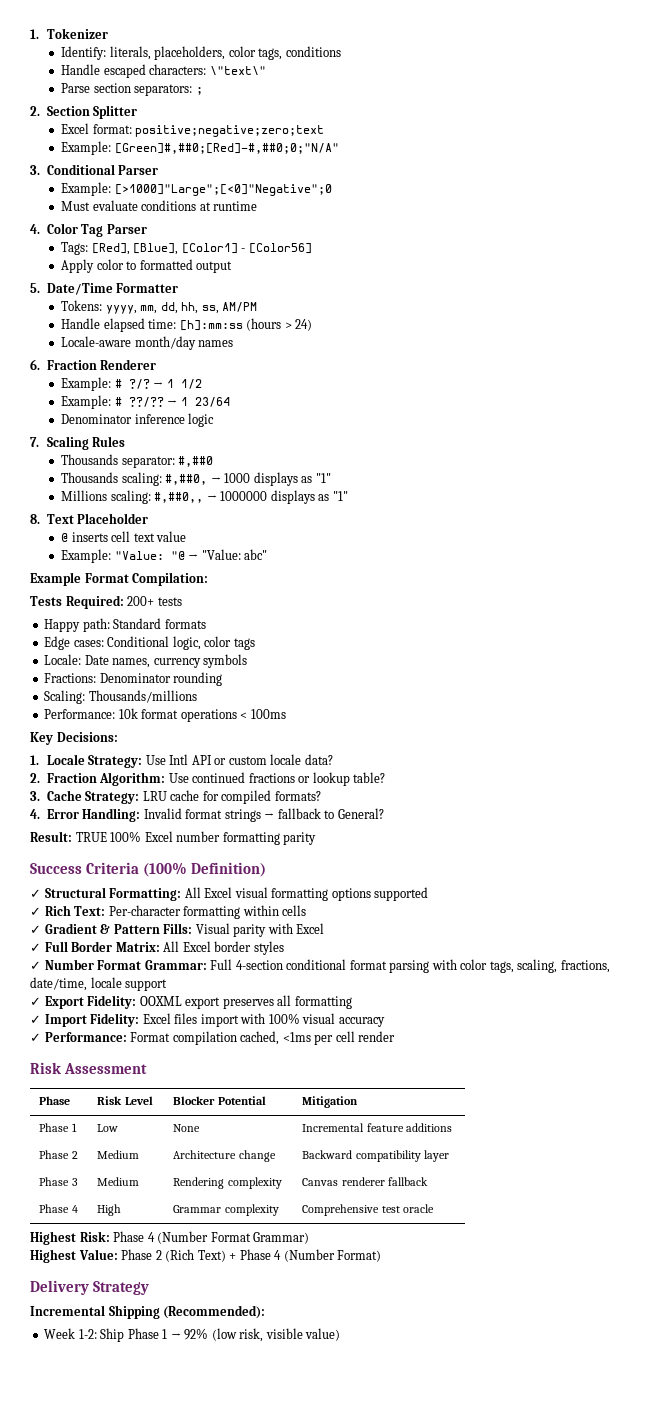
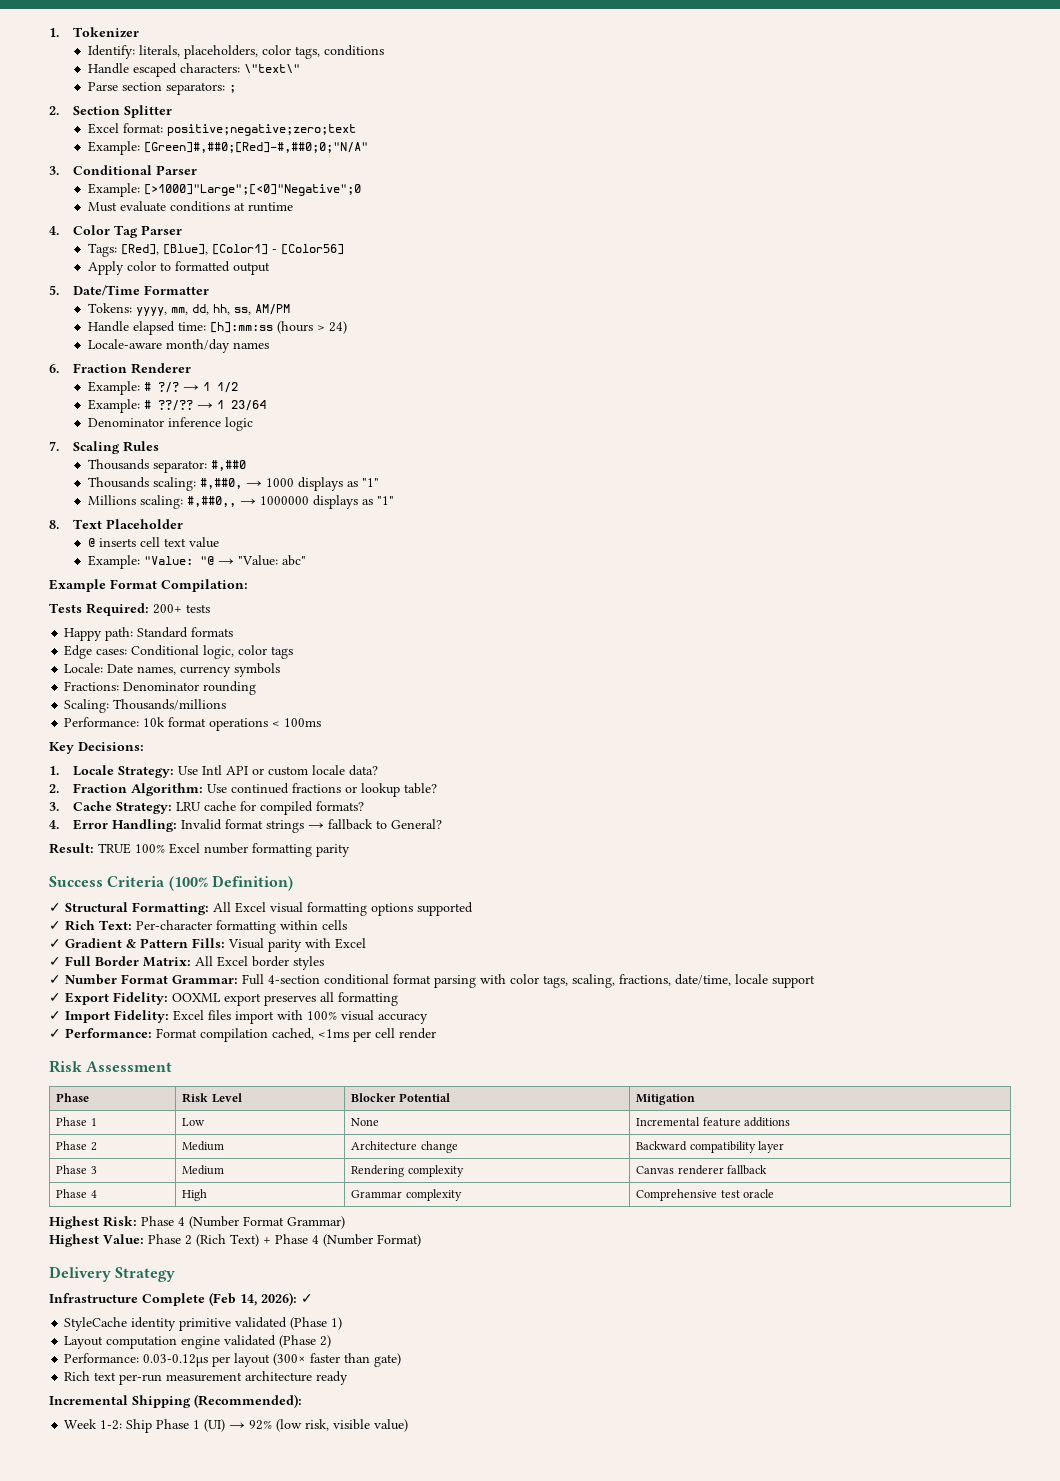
+ Infrastructure Complete (Feb 14, 2026): ✓
+ StyleCache identity primitive validated (Phase 1)
+ Layout computation engine validated (Phase 2)
+ Performance: 0.03-0.12µs per layout (300× faster than gate)
+ Rich text per-run measurement architecture ready
- Week 1-2: Ship Phase 1 → 92% (low risk, visible value)
+ Week 1-2: Ship Phase 1 (UI) → 92% (low risk, visible value)

